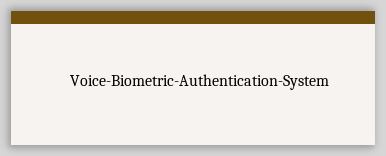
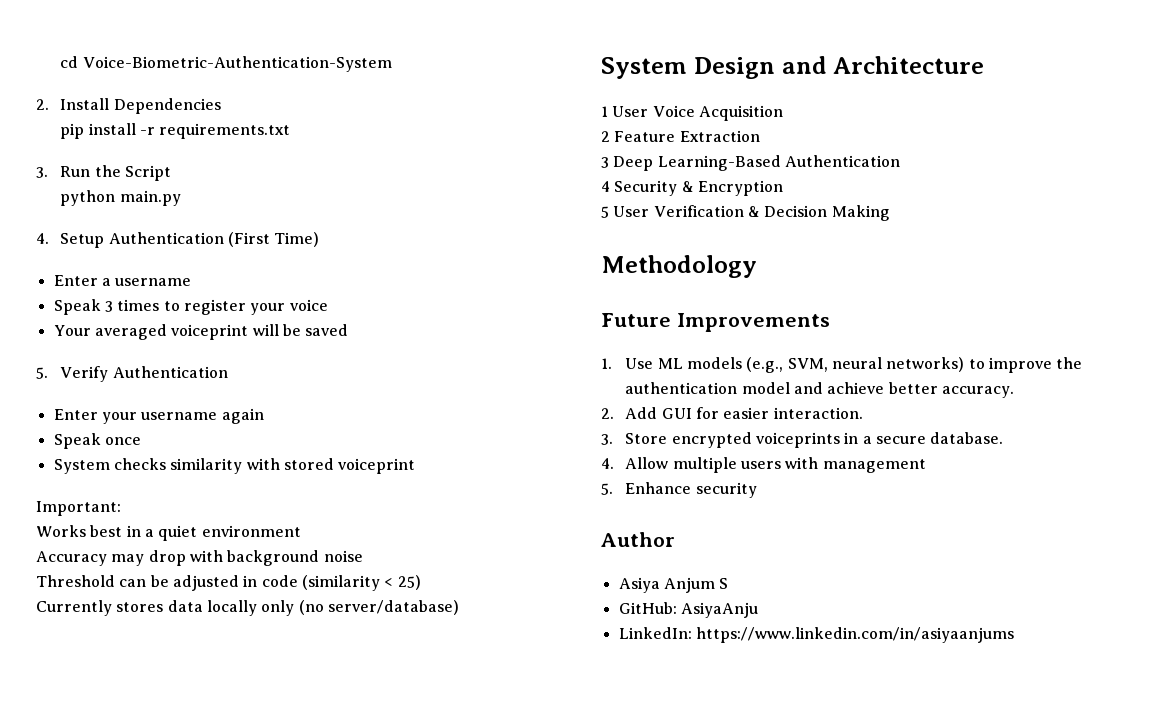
- Voice-Biometric-Authentication-System
+ cd Voice-Biometric-Authentication-System
+ 2. Install Dependencies
+ pip install -r requirements.txt
+ 3. Run the Script
+ python main.py
+ 4. Setup Authentication (First Time)
+ Enter a username
+ Speak 3 times to register your voice
+ Your averaged voiceprint will be saved
+ 5. Verify Authentication
+ Enter your username again
+ Speak once
+ System checks similarity with stored voiceprint
+ Important:
+ Works best in a quiet environment
+ Accuracy may drop with background noise
+ Threshold can be adjusted in code (similarity < 25)
+ Currently stores data locally only (no server/database)
+ System Design and Architecture
+ 1 User Voice Acquisition
+ 2 Feature Extraction
+ 3 Deep Learning-Based Authentication
+ 4 Security & Encryption
+ 5 User Verification & Decision Making
+ Methodology
+ Future Improvements
+ 1. Use ML models (e.g., SVM, neural networks) to improve the authentication model and achieve better accuracy.
+ 2. Add GUI for easier interaction.
+ 3. Store encrypted voiceprints in a secure database.
+ 4. Allow multiple users with management
+ 5. Enhance security
+ Author
+ Asiya Anjum S
+ GitHub: AsiyaAnju
+ LinkedIn: https://www.linkedin.com/in/asiyaanjums

